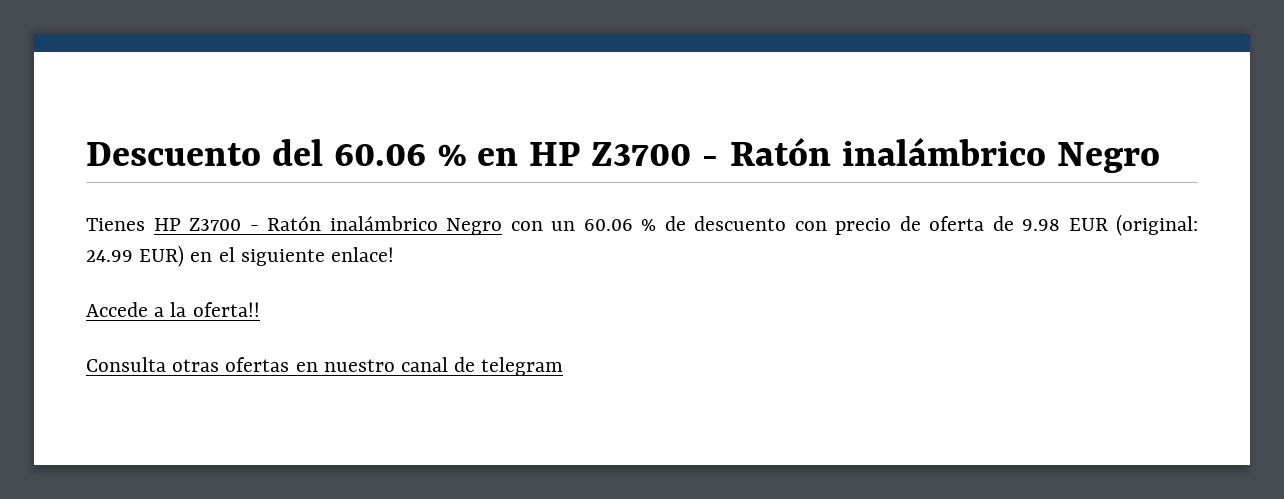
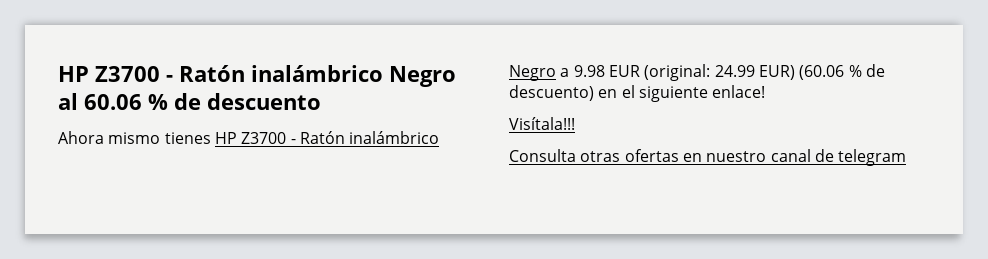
- Descuento del 60.06 % en HP Z3700 - Ratón inalámbrico Negro
- Tienes HP Z3700 - Ratón inalámbrico Negro con un 60.06 % de descuento con precio de oferta de 9.98 EUR (original: 24.99 EUR) en el siguiente enlace!
+ HP Z3700 - Ratón inalámbrico Negro al 60.06 % de descuento
+ Ahora mismo tienes HP Z3700 - Ratón inalámbrico Negro a 9.98 EUR (original: 24.99 EUR) (60.06 % de descuento) en el siguiente enlace!
- Accede a la oferta!!
+ Visítala!!!

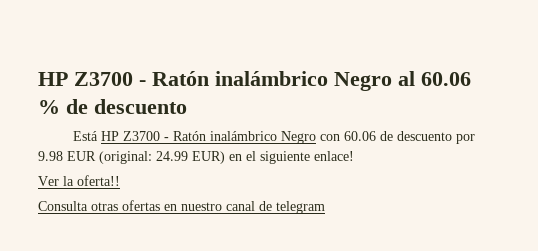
- Ahora mismo tienes HP Z3700 - Ratón inalámbrico Negro a 9.98 EUR (original: 24.99 EUR) (60.06 % de descuento) en el siguiente enlace!
+ Está HP Z3700 - Ratón inalámbrico Negro con 60.06 de descuento por 9.98 EUR (original: 24.99 EUR) en el siguiente enlace!
- Visítala!!!
+ Ver la oferta!!

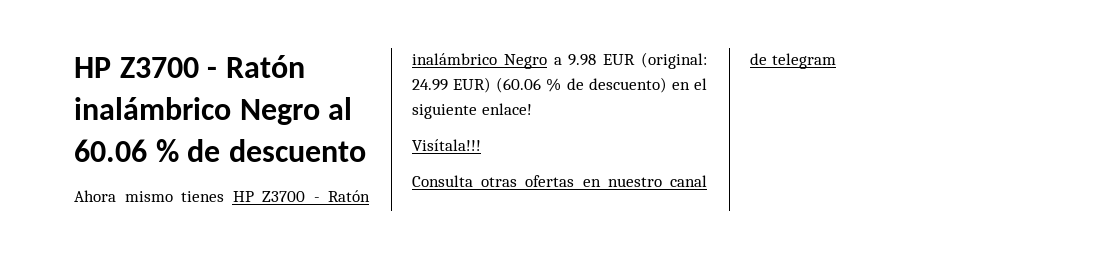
- Está HP Z3700 - Ratón inalámbrico Negro con 60.06 de descuento por 9.98 EUR (original: 24.99 EUR) en el siguiente enlace!
+ Ahora mismo tienes HP Z3700 - Ratón inalámbrico Negro a 9.98 EUR (original: 24.99 EUR) (60.06 % de descuento) en el siguiente enlace!
- Ver la oferta!!
+ Visítala!!!

